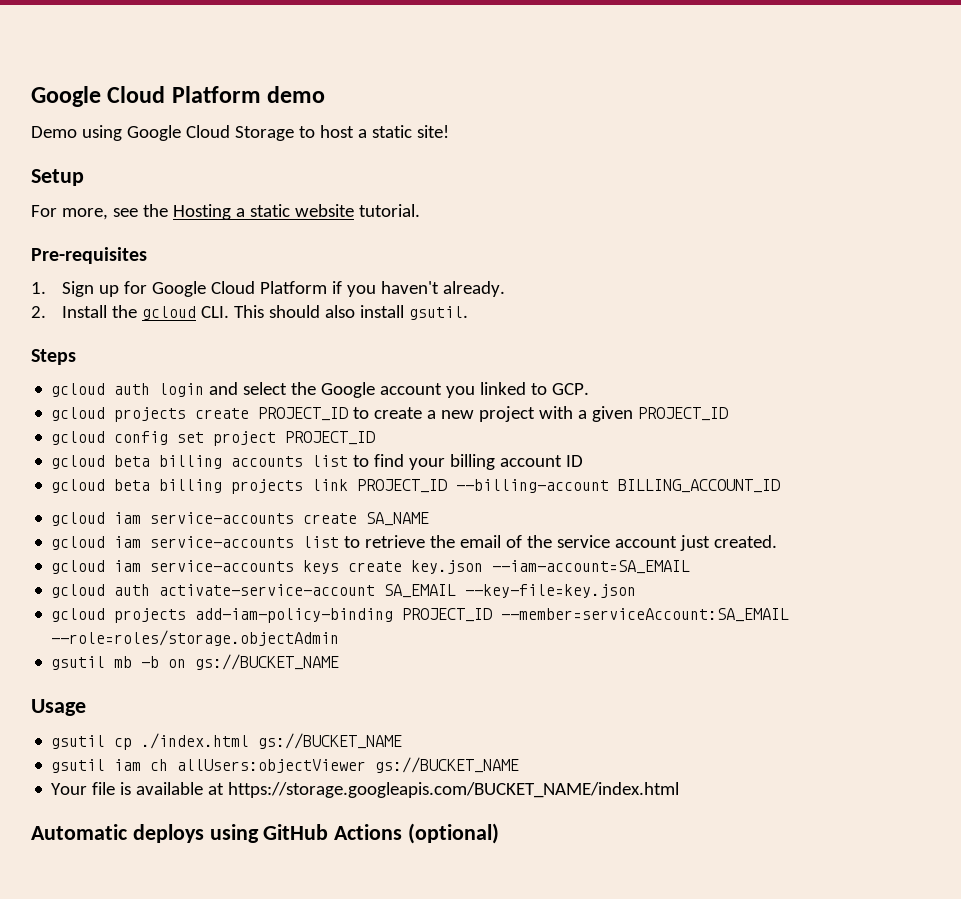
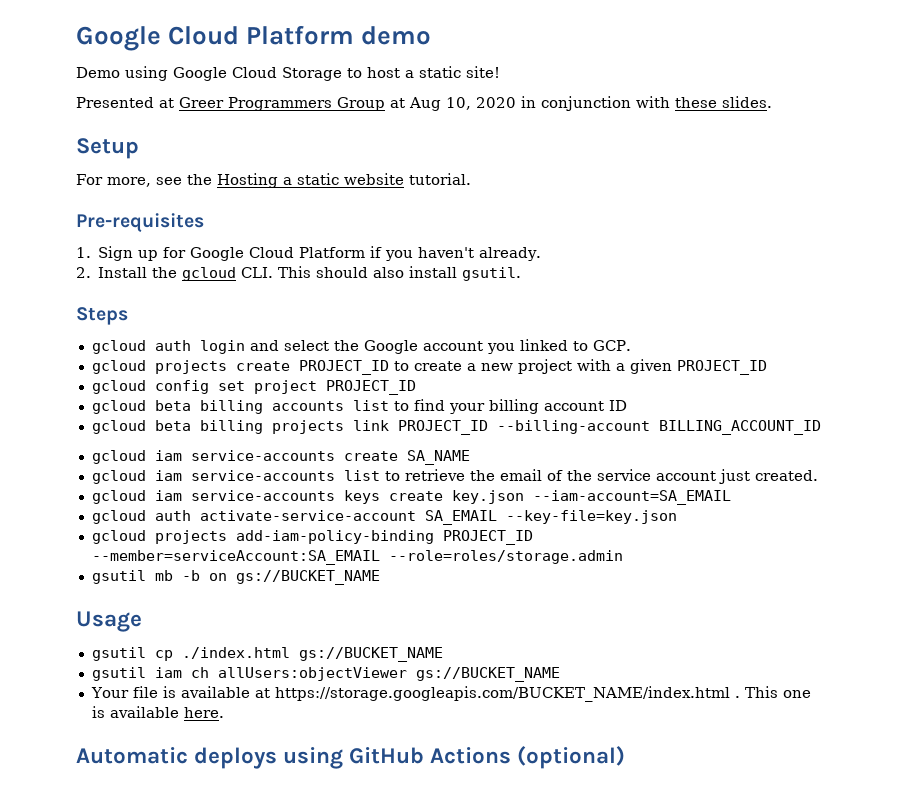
+ Presented at Greer Programmers Group at Aug 10, 2020 in conjunction with these slides.
- gcloud projects add-iam-policy-binding PROJECT_ID --member=serviceAccount:SA_EMAIL --role=roles/storage.objectAdmin
+ gcloud projects add-iam-policy-binding PROJECT_ID --member=serviceAccount:SA_EMAIL --role=roles/storage.admin
- Your file is available at https://storage.googleapis.com/BUCKET_NAME/index.html
+ Your file is available at https://storage.googleapis.com/BUCKET_NAME/index.html . This one is available here.

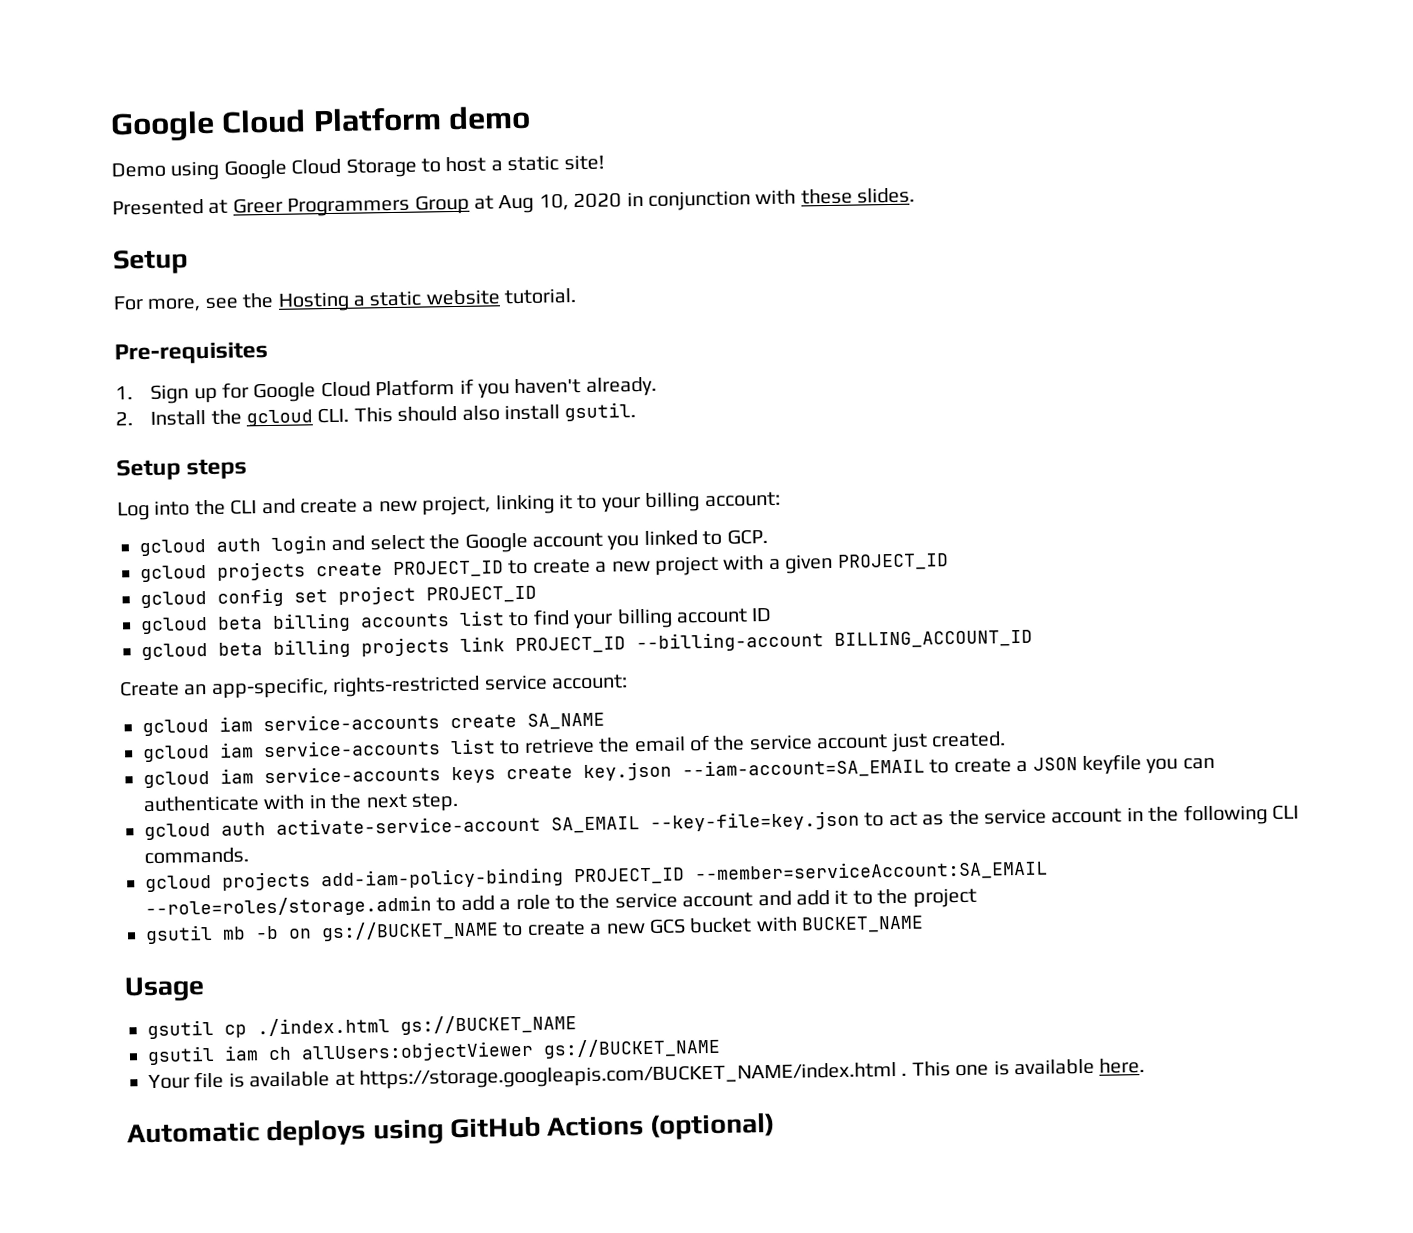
- Steps
+ Setup steps
+ Log into the CLI and create a new project, linking it to your billing account:
+ Create an app-specific, rights-restricted service account:
- gcloud iam service-accounts keys create key.json --iam-account=SA_EMAIL
+ gcloud iam service-accounts keys create key.json --iam-account=SA_EMAIL to create a JSON keyfile you can authenticate with in the next step.
- gcloud auth activate-service-account SA_EMAIL --key-file=key.json
+ gcloud auth activate-service-account SA_EMAIL --key-file=key.json to act as the service account in the following CLI commands.
- gcloud projects add-iam-policy-binding PROJECT_ID --member=serviceAccount:SA_EMAIL --role=roles/storage.admin
+ gcloud projects add-iam-policy-binding PROJECT_ID --member=serviceAccount:SA_EMAIL --role=roles/storage.admin to add a role to the service account and add it to the project
- gsutil mb -b on gs://BUCKET_NAME
+ gsutil mb -b on gs://BUCKET_NAME to create a new GCS bucket with BUCKET_NAME

